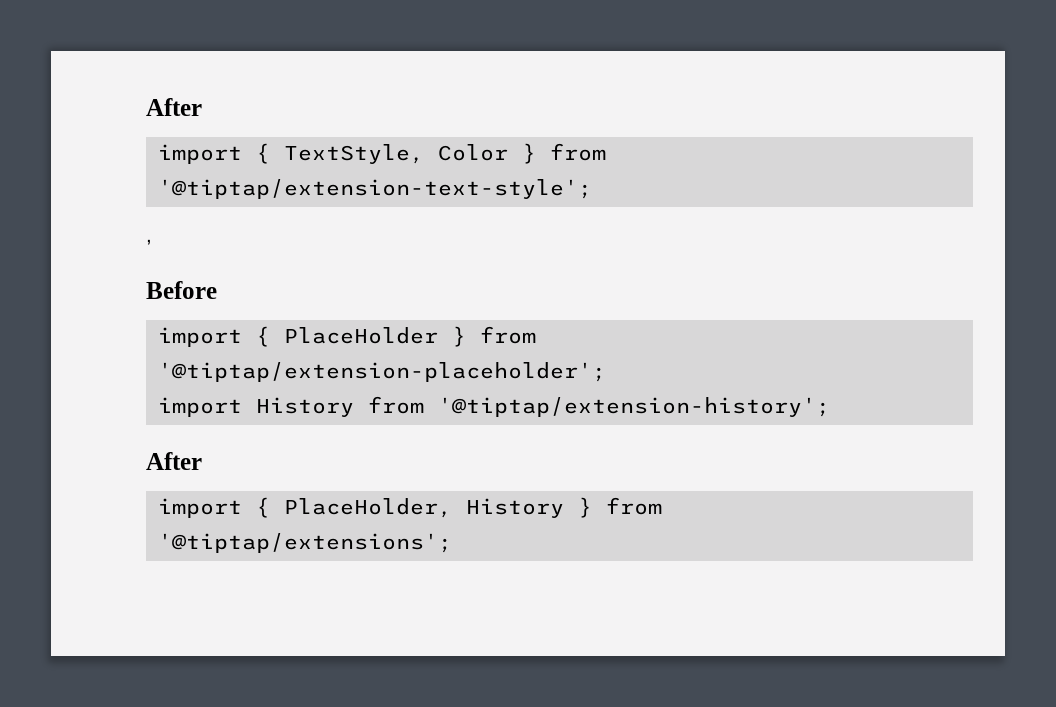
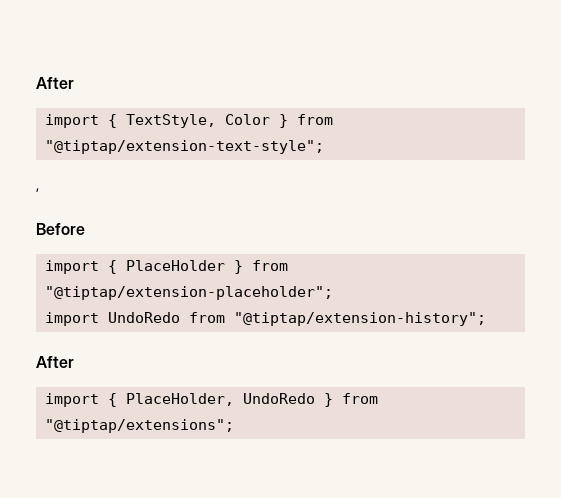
- import { TextStyle, Color } from '@tiptap/extension-text-style';
+ import { TextStyle, Color } from "@tiptap/extension-text-style";
- import { PlaceHolder } from '@tiptap/extension-placeholder';
- import History from '@tiptap/extension-history';
+ import { PlaceHolder } from "@tiptap/extension-placeholder";
+ import UndoRedo from "@tiptap/extension-history";
- import { PlaceHolder, History } from '@tiptap/extensions';
+ import { PlaceHolder, UndoRedo } from "@tiptap/extensions";

